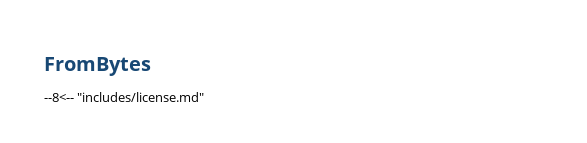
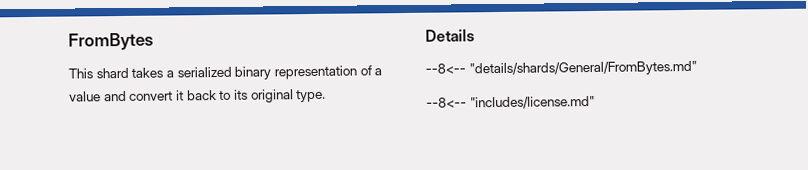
+ This shard takes a serialized binary representation of a value and convert it back to its original type.
+ Details
+ --8<-- "details/shards/General/FromBytes.md"

